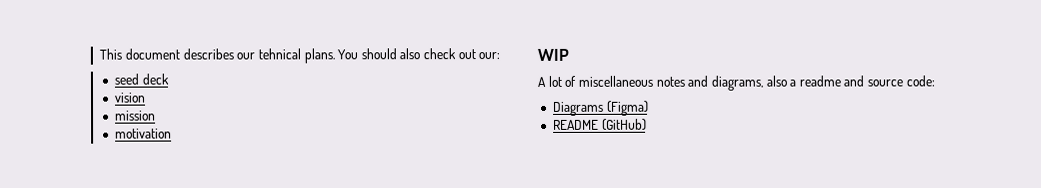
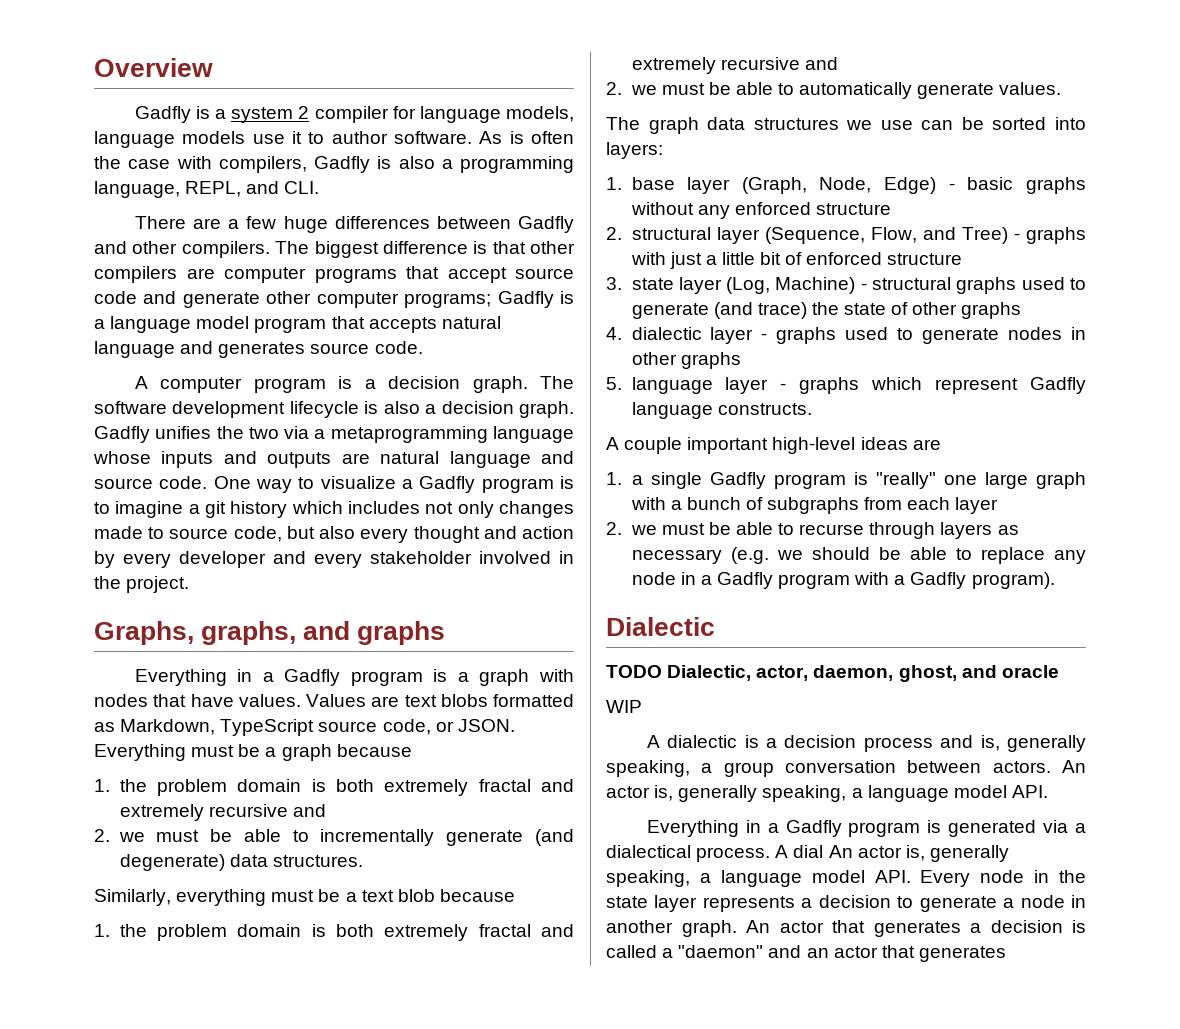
- This document describes our tehnical plans. You should also check out our:
- seed deck
- vision
- mission
- motivation
+ Overview
+ Gadfly is a system 2 compiler for language models, language models use it to author software. As is often the case with compilers, Gadfly is also a programming language, REPL, and CLI.
+ There are a few huge differences between Gadfly and other compilers. The biggest difference is that other compilers are computer programs that accept source code and generate other computer programs; Gadfly is a language model program that accepts natural language and generates source code.
+ A computer program is a decision graph. The software development lifecycle is also a decision graph. Gadfly unifies the two via a metaprogramming language whose inputs and outputs are natural language and source code. One way to visualize a Gadfly program is to imagine a git history which includes not only changes made to source code, but also every thought and action by every developer and every stakeholder involved in the project.
+ Graphs, graphs, and graphs
+ Everything in a Gadfly program is a graph with nodes that have values. Values are text blobs formatted as Markdown, TypeScript source code, or JSON. Everything must be a graph because
+ 1. the problem domain is both extremely fractal and extremely recursive and
+ 2. we must be able to incrementally generate (and degenerate) data structures.
+ Similarly, everything must be a text blob because
+ 1. the problem domain is both extremely fractal and extremely recursive and
+ 2. we must be able to automatically generate values.
+ The graph data structures we use can be sorted into layers:
+ 1. base layer (Graph, Node, Edge) - basic graphs without any enforced structure
+ 2. structural layer (Sequence, Flow, and Tree) - graphs with just a little bit of enforced structure
+ 3. state layer (Log, Machine) - structural graphs used to generate (and trace) the state of other graphs
+ 4. dialectic layer - graphs used to generate nodes in other graphs
+ 5. language layer - graphs which represent Gadfly language constructs.
+ A couple important high-level ideas are
+ 1. a single Gadfly program is "really" one large graph with a bunch of subgraphs from each layer
+ 2. we must be able to recurse through layers as necessary (e.g. we should be able to replace any node in a Gadfly program with a Gadfly program).
+ Dialectic
+ TODO Dialectic, actor, daemon, ghost, and oracle
  WIP
- A lot of miscellaneous notes and diagrams, also a readme and source code:
- Diagrams (Figma)
- README (GitHub)
+ A dialectic is a decision process and is, generally speaking, a group conversation between actors. An actor is, generally speaking, a language model API.
+ Everything in a Gadfly program is generated via a dialectical process. A dial An actor is, generally speaking, a language model API. Every node in the state layer represents a decision to generate a node in another graph. An actor that generates a decision is called a "daemon" and an actor that generates

